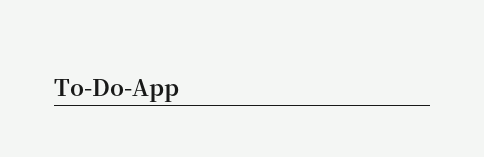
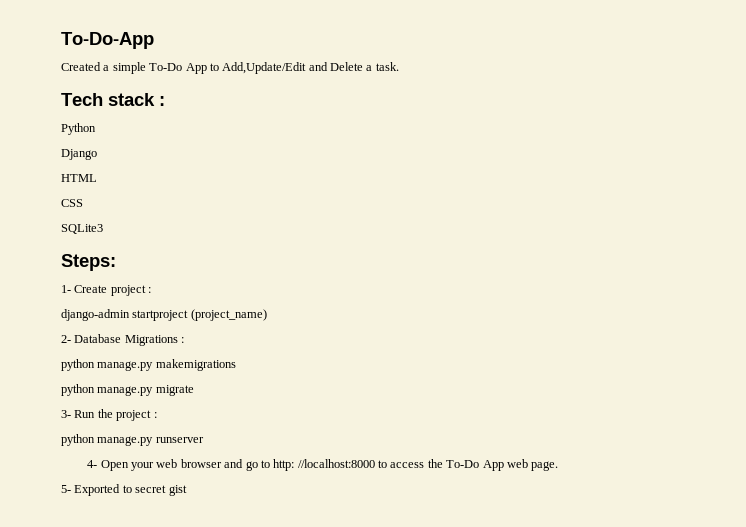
+ Created a simple To-Do App to Add,Update/Edit and Delete a task.
+ Tech stack :
+ Python
+ Django
+ HTML
+ CSS
+ SQLite3
+ Steps:
+ 1- Create project :
+ django-admin startproject (project_name)
+ 2- Database Migrations :
+ python manage.py makemigrations
+ python manage.py migrate
+ 3- Run the project :
+ python manage.py runserver
+ 4- Open your web browser and go to http: //localhost:8000 to access the To-Do App web page.
+ 5- Exported to secret gist

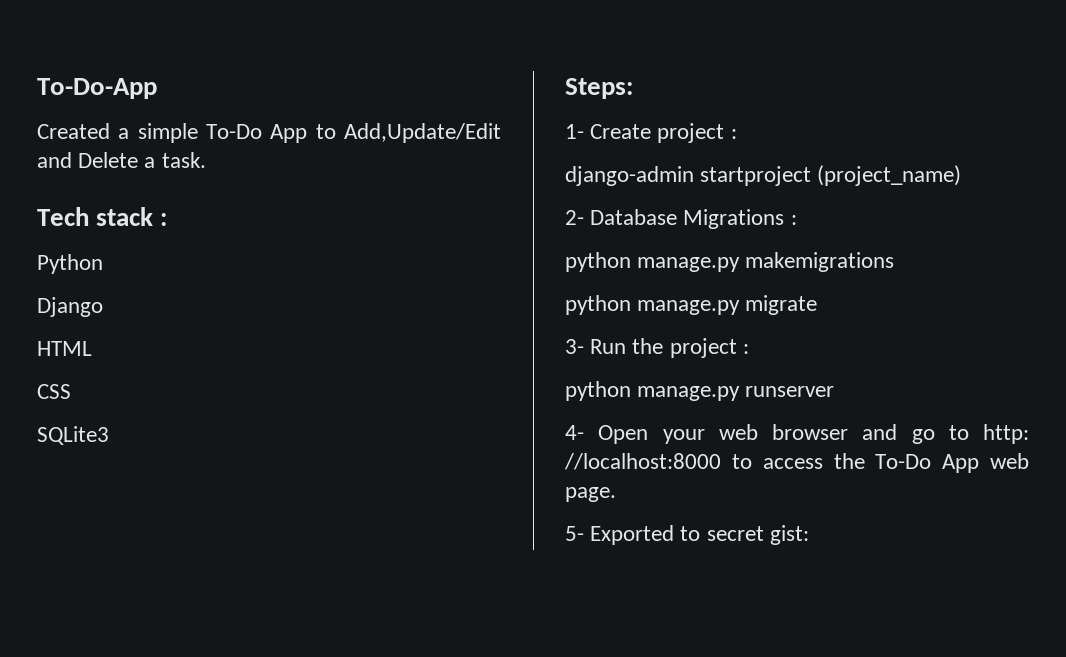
- 5- Exported to secret gist
+ 5- Exported to secret gist:

